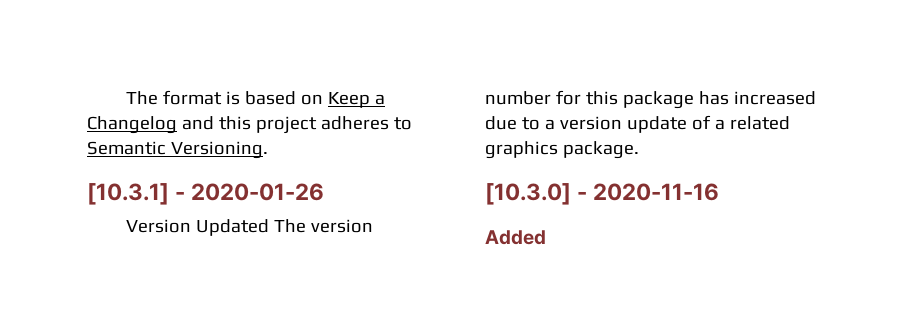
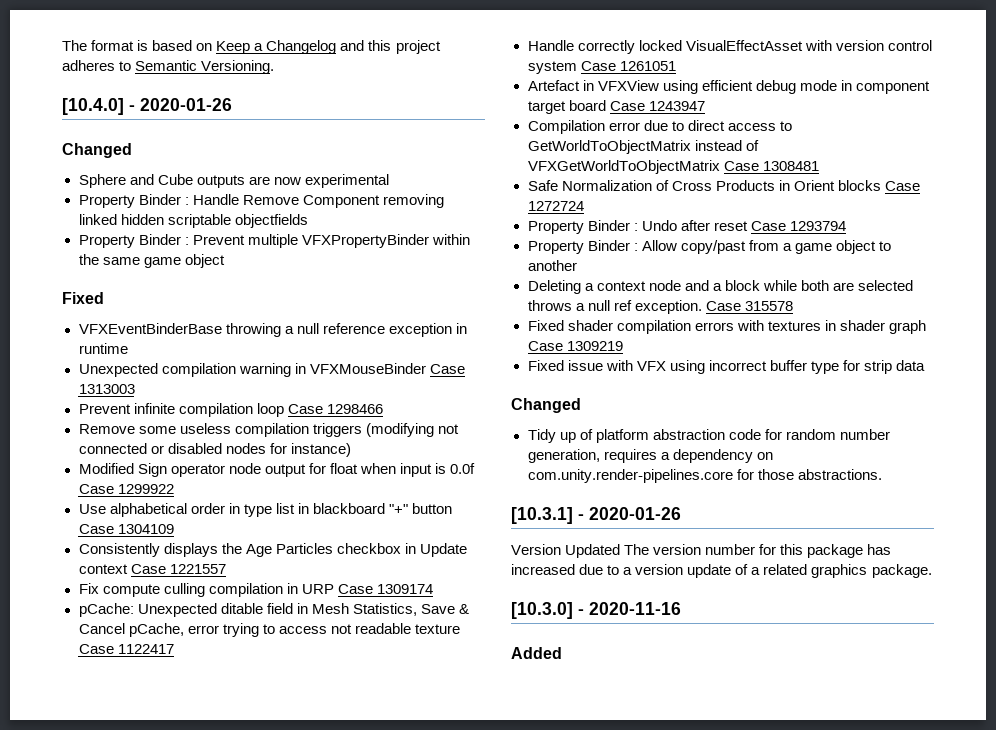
+ [10.4.0] - 2020-01-26
+ Changed
+ Sphere and Cube outputs are now experimental
+ Property Binder : Handle Remove Component removing linked hidden scriptable objectfields
+ Property Binder : Prevent multiple VFXPropertyBinder within the same game object
+ Fixed
+ VFXEventBinderBase throwing a null reference exception in runtime
+ Unexpected compilation warning in VFXMouseBinder Case 1313003
+ Prevent infinite compilation loop Case 1298466
+ Remove some useless compilation triggers (modifying not connected or disabled nodes for instance)
+ Modified Sign operator node output for float when input is 0.0f Case 1299922
+ Use alphabetical order in type list in blackboard "+" button Case 1304109
+ Consistently displays the Age Particles checkbox in Update context Case 1221557
+ Fix compute culling compilation in URP Case 1309174
+ pCache: Unexpected ditable field in Mesh Statistics, Save & Cancel pCache, error trying to access not readable texture Case 1122417
+ Handle correctly locked VisualEffectAsset with version control system Case 1261051
+ Artefact in VFXView using efficient debug mode in component target board Case 1243947
+ Compilation error due to direct access to GetWorldToObjectMatrix instead of VFXGetWorldToObjectMatrix Case 1308481
+ Safe Normalization of Cross Products in Orient blocks Case 1272724
+ Property Binder : Undo after reset Case 1293794
+ Property Binder : Allow copy/past from a game object to another
+ Deleting a context node and a block while both are selected throws a null ref exception. Case 315578
+ Fixed shader compilation errors with textures in shader graph Case 1309219
+ Fixed issue with VFX using incorrect buffer type for strip data
+ Changed
+ Tidy up of platform abstraction code for random number generation, requires a dependency on com.unity.render-pipelines.core for those abstractions.

